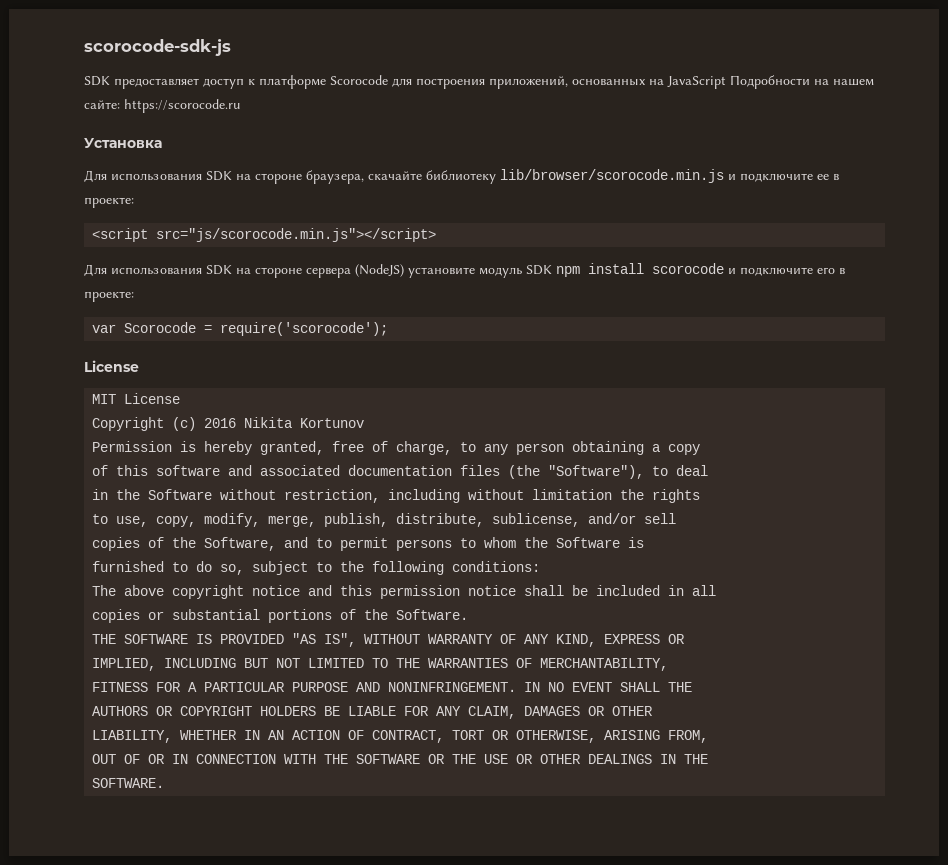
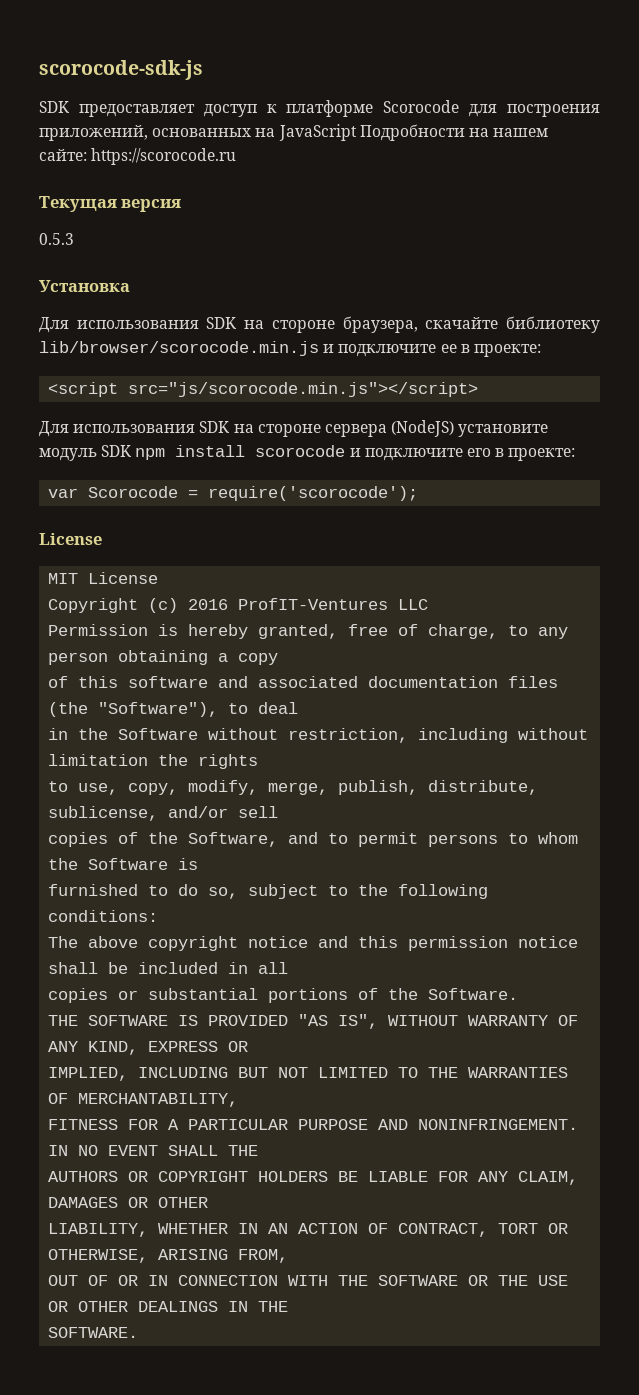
+ Текущая версия
+ 0.5.3
- Copyright (c) 2016 Nikita Kortunov
+ Copyright (c) 2016 ProfIT-Ventures LLC

